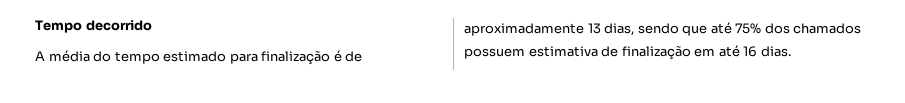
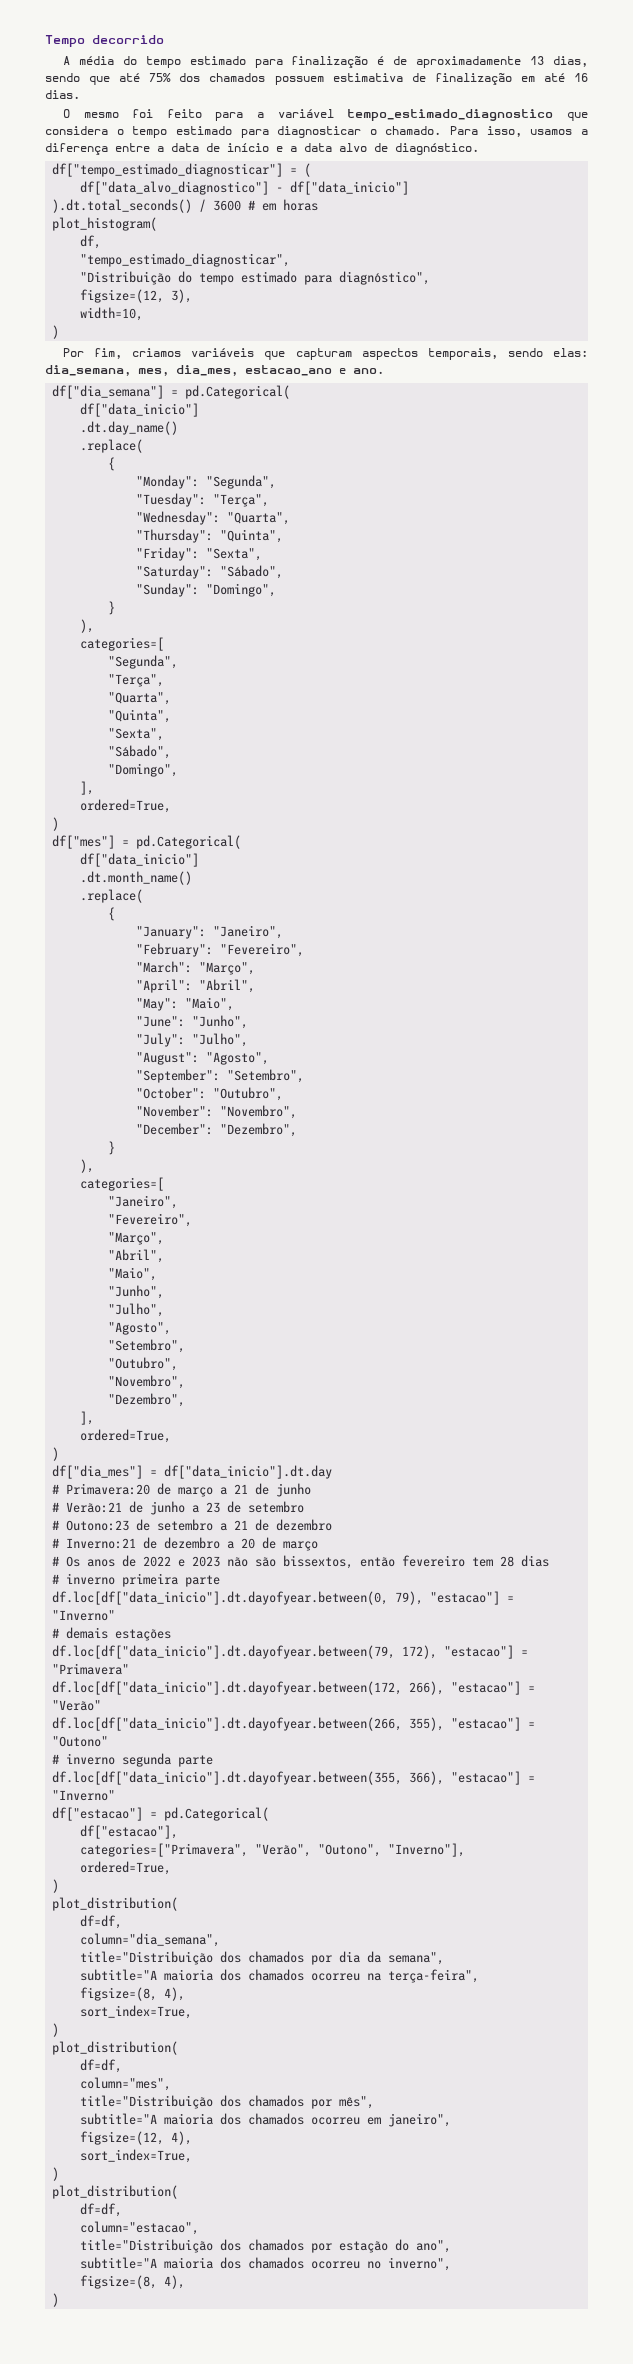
+ O mesmo foi feito para a variável tempo_estimado_diagnostico que considera o tempo estimado para diagnosticar o chamado. Para isso, usamos a diferença entre a data de início e a data alvo de diagnóstico.
+ df["tempo_estimado_diagnosticar"] = (
+ df["data_alvo_diagnostico"] - df["data_inicio"]
+ ).dt.total_seconds() / 3600 # em horas
+ plot_histogram(
+ df,
+ "tempo_estimado_diagnosticar",
+ "Distribuição do tempo estimado para diagnóstico",
+ figsize=(12, 3),
+ width=10,
+ )
+ Por fim, criamos variáveis que capturam aspectos temporais, sendo elas: dia_semana, mes, dia_mes, estacao_ano e ano.
+ df["dia_semana"] = pd.Categorical(
+ df["data_inicio"]
+ .dt.day_name()
+ .replace(
+ {
+ "Monday": "Segunda",
+ "Tuesday": "Terça",
+ "Wednesday": "Quarta",
+ "Thursday": "Quinta",
+ "Friday": "Sexta",
+ "Saturday": "Sábado",
+ "Sunday": "Domingo",
+ }
+ ),
+ categories=[
+ "Segunda",
+ "Terça",
+ "Quarta",
+ "Quinta",
+ "Sexta",
+ "Sábado",
+ "Domingo",
+ ],
+ ordered=True,
+ )
+ df["mes"] = pd.Categorical(
+ df["data_inicio"]
+ .dt.month_name()
+ .replace(
+ {
+ "January": "Janeiro",
+ "February": "Fevereiro",
+ "March": "Março",
+ "April": "Abril",
+ "May": "Maio",
+ "June": "Junho",
+ "July": "Julho",
+ "August": "Agosto",
+ "September": "Setembro",
+ "October": "Outubro",
+ "November": "Novembro",
+ "December": "Dezembro",
+ }
+ ),
+ categories=[
+ "Janeiro",
+ "Fevereiro",
+ "Março",
+ "Abril",
+ "Maio",
+ "Junho",
+ "Julho",
+ "Agosto",
+ "Setembro",
+ "Outubro",
+ "Novembro",
+ "Dezembro",
+ ],
+ ordered=True,
+ )
+ df["dia_mes"] = df["data_inicio"].dt.day
+ # Primavera:20 de março a 21 de junho
+ # Verão:21 de junho a 23 de setembro
+ # Outono:23 de setembro a 21 de dezembro
+ # Inverno:21 de dezembro a 20 de março
+ # Os anos de 2022 e 2023 não são bissextos, então fevereiro tem 28 dias
+ # inverno primeira parte
+ df.loc[df["data_inicio"].dt.dayofyear.between(0, 79), "estacao"] = "Inverno"
+ # demais estações
+ df.loc[df["data_inicio"].dt.dayofyear.between(79, 172), "estacao"] = "Primavera"
+ df.loc[df["data_inicio"].dt.dayofyear.between(172, 266), "estacao"] = "Verão"
+ df.loc[df["data_inicio"].dt.dayofyear.between(266, 355), "estacao"] = "Outono"
+ # inverno segunda parte
+ df.loc[df["data_inicio"].dt.dayofyear.between(355, 366), "estacao"] = "Inverno"
+ df["estacao"] = pd.Categorical(
+ df["estacao"],
+ categories=["Primavera", "Verão", "Outono", "Inverno"],
+ ordered=True,
+ )
+ plot_distribution(
+ df=df,
+ column="dia_semana",
+ title="Distribuição dos chamados por dia da semana",
+ subtitle="A maioria dos chamados ocorreu na terça-feira",
+ figsize=(8, 4),
+ sort_index=True,
+ )
+ plot_distribution(
+ df=df,
+ column="mes",
+ title="Distribuição dos chamados por mês",
+ subtitle="A maioria dos chamados ocorreu em janeiro",
+ figsize=(12, 4),
+ sort_index=True,
+ )
+ plot_distribution(
+ df=df,
+ column="estacao",
+ title="Distribuição dos chamados por estação do ano",
+ subtitle="A maioria dos chamados ocorreu no inverno",
+ figsize=(8, 4),
+ )

